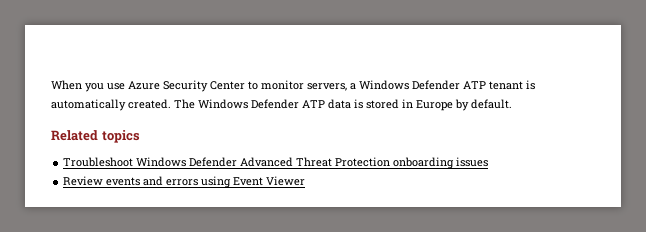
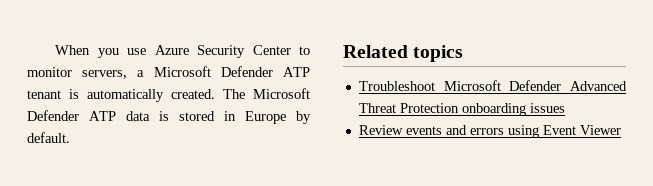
- When you use Azure Security Center to monitor servers, a Windows Defender ATP tenant is automatically created.
+ When you use Azure Security Center to monitor servers, a Microsoft Defender ATP tenant is automatically created.
- The Windows Defender ATP data is stored in Europe by default.
+ The Microsoft Defender ATP data is stored in Europe by default.
- Troubleshoot Windows Defender Advanced Threat Protection onboarding issues
+ Troubleshoot Microsoft Defender Advanced Threat Protection onboarding issues

